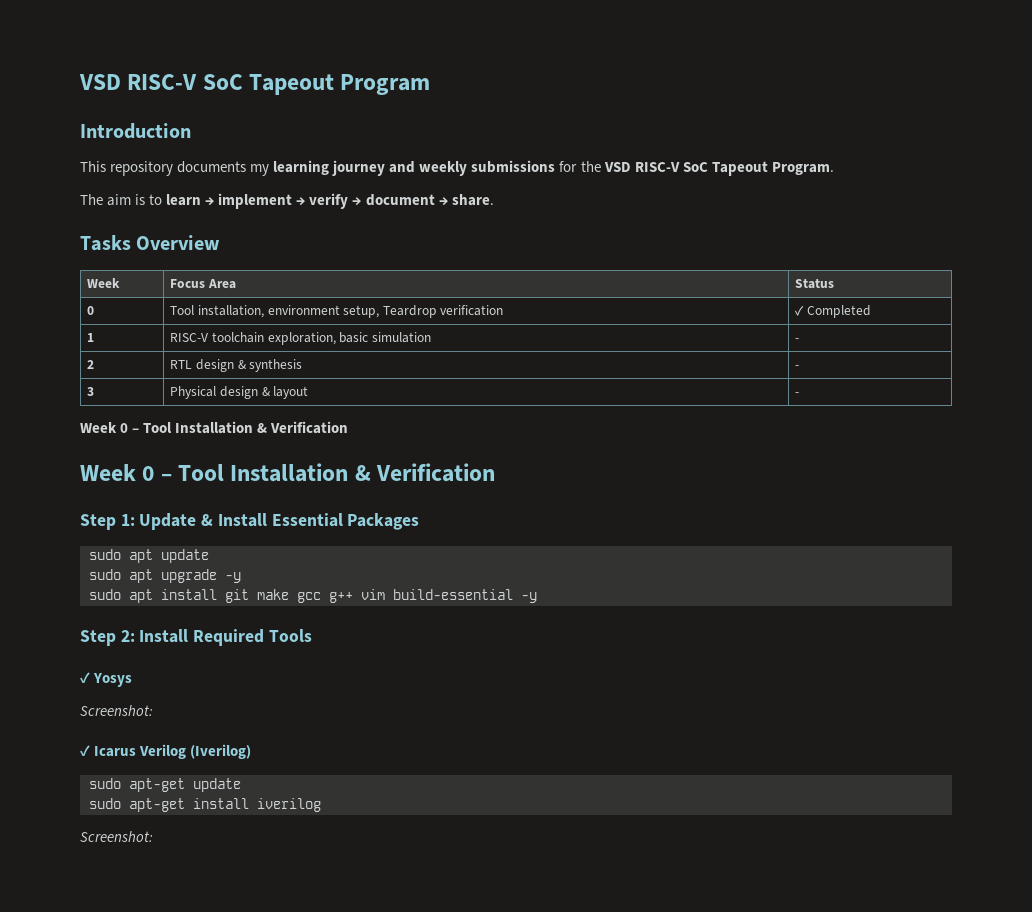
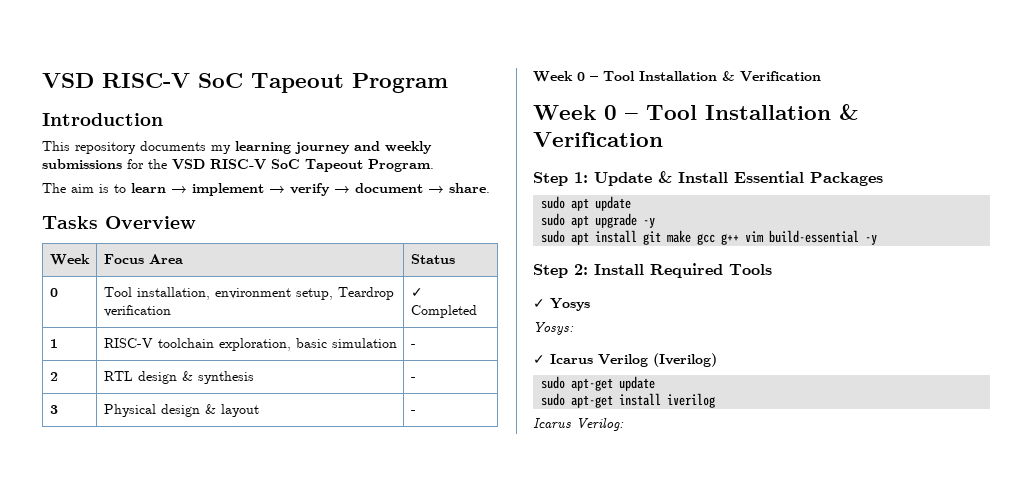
  ✓ Yosys
- Screenshot:
+ Yosys:
  sudo apt-get install iverilog
- Screenshot:
+ Icarus Verilog:

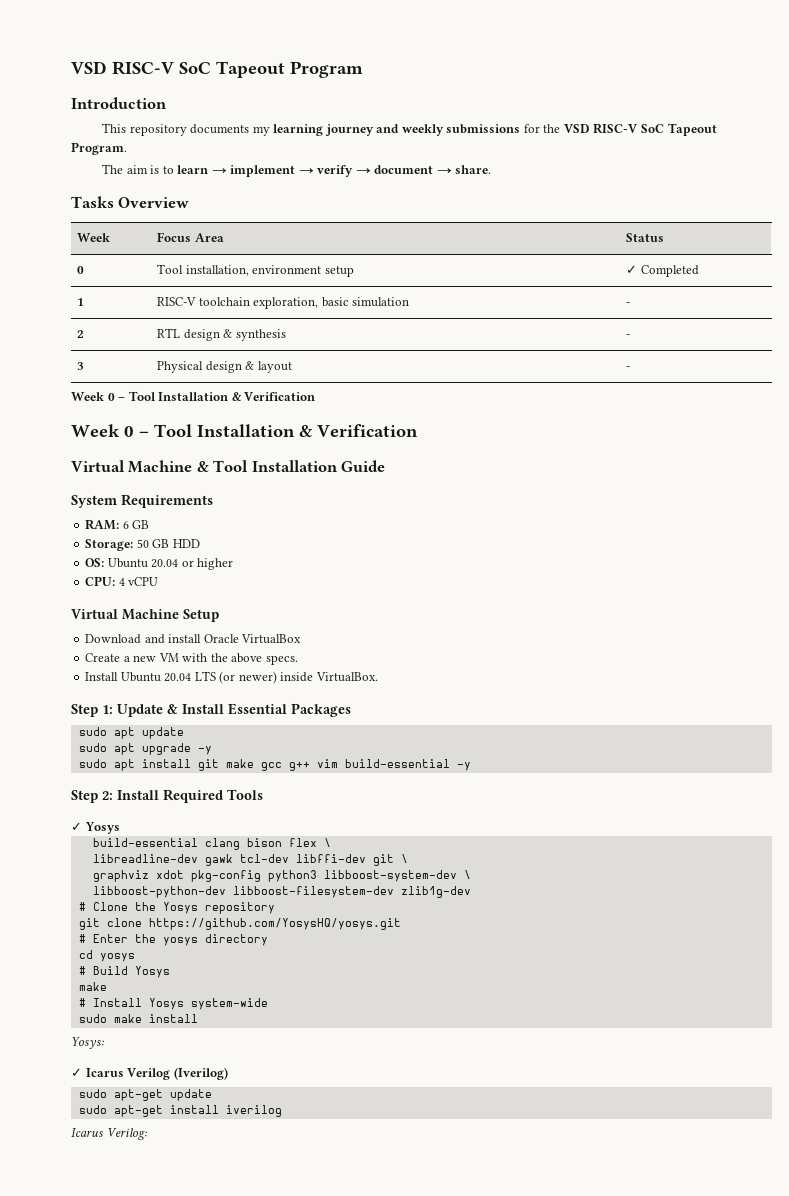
- 0 | Tool installation, environment setup, Teardrop verification | ✓ Completed
+ 0 | Tool installation, environment setup | ✓ Completed
+ Virtual Machine & Tool Installation Guide
+ System Requirements
+ RAM: 6 GB
+ Storage: 50 GB HDD
+ OS: Ubuntu 20.04 or higher
+ CPU: 4 vCPU
+ Virtual Machine Setup
+ Download and install Oracle VirtualBox
+ Create a new VM with the above specs.
+ Install Ubuntu 20.04 LTS (or newer) inside VirtualBox.
+ build-essential clang bison flex \
+ libreadline-dev gawk tcl-dev libffi-dev git \
+ graphviz xdot pkg-config python3 libboost-system-dev \
+ libboost-python-dev libboost-filesystem-dev zlib1g-dev
+ # Clone the Yosys repository
+ git clone https://github.com/YosysHQ/yosys.git
+ # Enter the yosys directory
+ cd yosys
+ # Build Yosys
+ make
+ # Install Yosys system-wide
+ sudo make install

